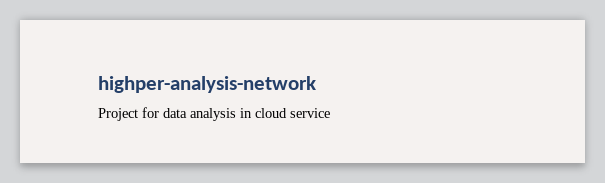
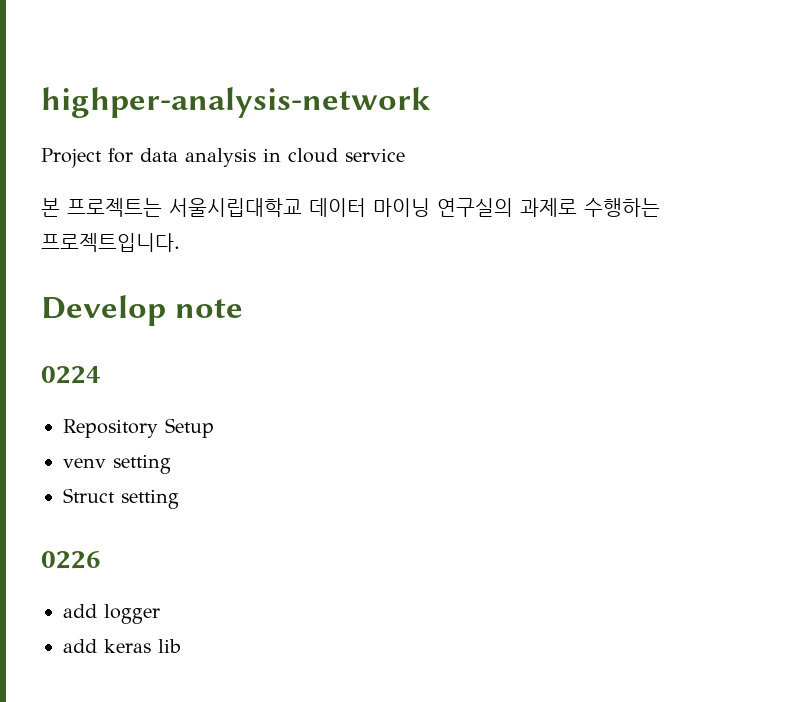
+ 본 프로젝트는 서울시립대학교 데이터 마이닝 연구실의 과제로 수행하는 프로젝트입니다.
+ Develop note
+ 0224
+ Repository Setup
+ venv setting
+ Struct setting
+ 0226
+ add logger
+ add keras lib

